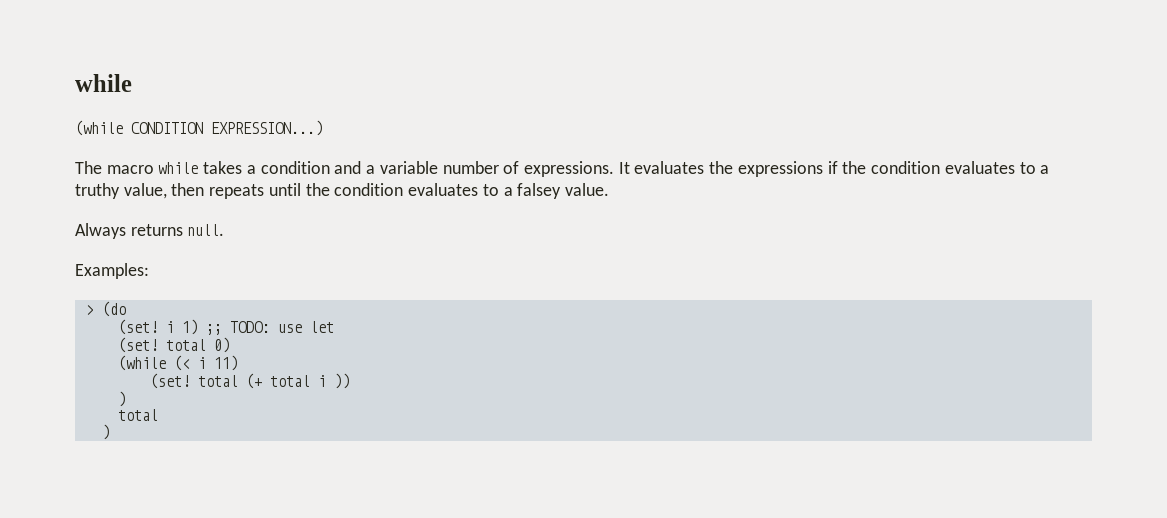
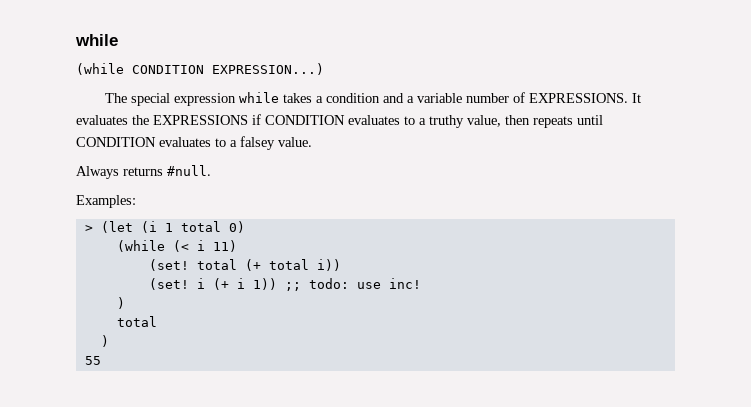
- The macro while takes a condition and a variable number of expressions.
+ The special expression while takes a condition and a variable number of EXPRESSIONS.
- It evaluates the expressions if the condition evaluates to a truthy value, then repeats until the condition evaluates to a falsey value.
+ It evaluates the EXPRESSIONS if CONDITION evaluates to a truthy value, then repeats until CONDITION evaluates to a falsey value.
- Always returns null.
+ Always returns #null.
- > (do
- (set! i 1) ;; TODO: use let
- (set! total 0)
+ > (let (i 1 total 0)
- (set! total (+ total i ))
+ (set! total (+ total i))
+ (set! i (+ i 1)) ;; todo: use inc!
+ 55

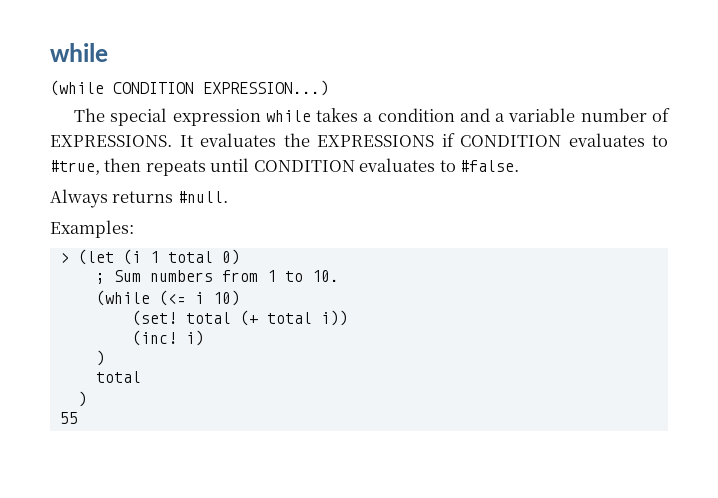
- It evaluates the EXPRESSIONS if CONDITION evaluates to a truthy value, then repeats until CONDITION evaluates to a falsey value.
+ It evaluates the EXPRESSIONS if CONDITION evaluates to #true, then repeats until CONDITION evaluates to #false.
- (while (< i 11)
+ ; Sum numbers from 1 to 10.
+ (while (<= i 10)
- (set! i (+ i 1)) ;; todo: use inc!
+ (inc! i)

